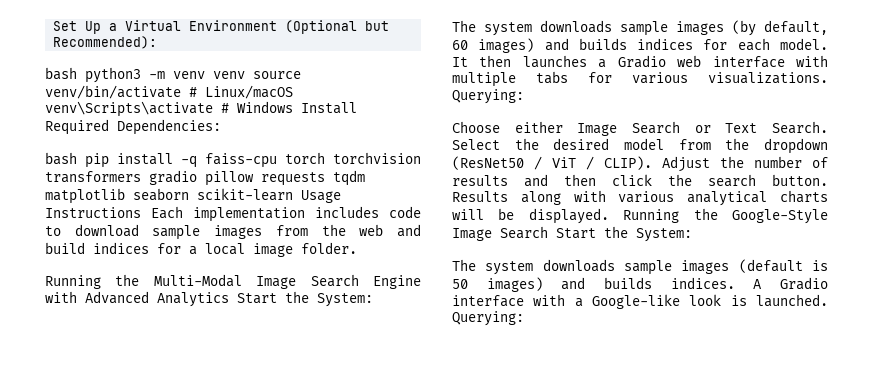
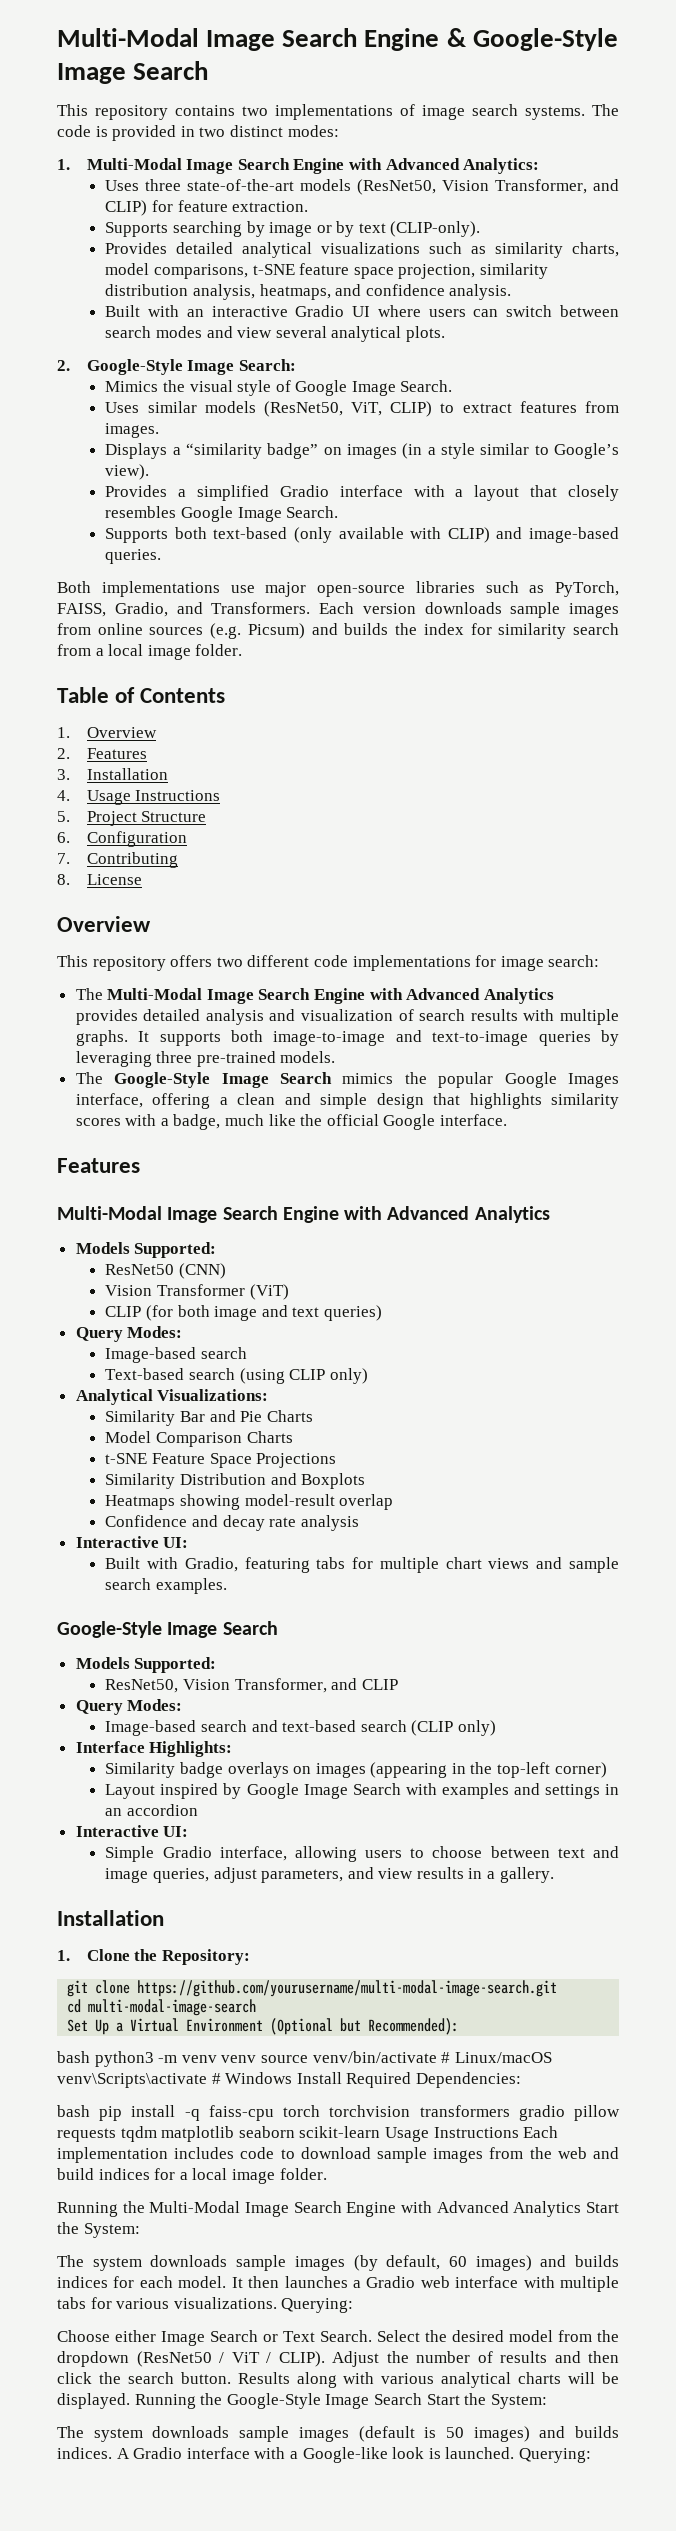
+ Multi-Modal Image Search Engine & Google-Style Image Search
+ This repository contains two implementations of image search systems. The code is provided in two distinct modes:
+ 1. Multi-Modal Image Search Engine with Advanced Analytics:
+ Uses three state-of-the-art models (ResNet50, Vision Transformer, and CLIP) for feature extraction.
+ Supports searching by image or by text (CLIP-only).
+ Provides detailed analytical visualizations such as similarity charts, model comparisons, t-SNE feature space projection, similarity distribution analysis, heatmaps, and confidence analysis.
+ Built with an interactive Gradio UI where users can switch between search modes and view several analytical plots.
+ 2. Google-Style Image Search:
+ Mimics the visual style of Google Image Search.
+ Uses similar models (ResNet50, ViT, CLIP) to extract features from images.
+ Displays a “similarity badge” on images (in a style similar to Google’s view).
+ Provides a simplified Gradio interface with a layout that closely resembles Google Image Search.
+ Supports both text-based (only available with CLIP) and image-based queries.
+ Both implementations use major open-source libraries such as PyTorch, FAISS, Gradio, and Transformers. Each version downloads sample images from online sources (e.g. Picsum) and builds the index for similarity search from a local image folder.
+ Table of Contents
+ 1. Overview
+ 2. Features
+ 3. Installation
+ 4. Usage Instructions
+ 5. Project Structure
+ 6. Configuration
+ 7. Contributing
+ 8. License
+ Overview
+ This repository offers two different code implementations for image search:
+ The Multi-Modal Image Search Engine with Advanced Analytics provides detailed analysis and visualization of search results with multiple graphs. It supports both image-to-image and text-to-image queries by leveraging three pre-trained models.
+ The Google-Style Image Search mimics the popular Google Images interface, offering a clean and simple design that highlights similarity scores with a badge, much like the official Google interface.
+ Features
+ Multi-Modal Image Search Engine with Advanced Analytics
+ Models Supported:
+ ResNet50 (CNN)
+ Vision Transformer (ViT)
+ CLIP (for both image and text queries)
+ Query Modes:
+ Image-based search
+ Text-based search (using CLIP only)
+ Analytical Visualizations:
+ Similarity Bar and Pie Charts
+ Model Comparison Charts
+ t-SNE Feature Space Projections
+ Similarity Distribution and Boxplots
+ Heatmaps showing model-result overlap
+ Confidence and decay rate analysis
+ Interactive UI:
+ Built with Gradio, featuring tabs for multiple chart views and sample search examples.
+ Google-Style Image Search
+ Models Supported:
+ ResNet50, Vision Transformer, and CLIP
+ Query Modes:
+ Image-based search and text-based search (CLIP only)
+ Interface Highlights:
+ Similarity badge overlays on images (appearing in the top-left corner)
+ Layout inspired by Google Image Search with examples and settings in an accordion
+ Interactive UI:
+ Simple Gradio interface, allowing users to choose between text and image queries, adjust parameters, and view results in a gallery.
+ Installation
+ 1. Clone the Repository:
+ git clone https://github.com/yourusername/multi-modal-image-search.git
+ cd multi-modal-image-search

